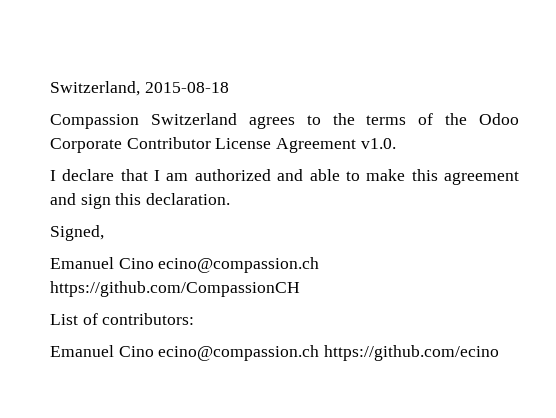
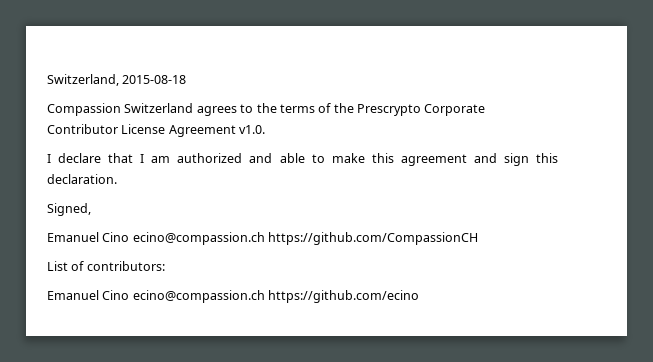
- Compassion Switzerland agrees to the terms of the Odoo Corporate Contributor License Agreement v1.0.
+ Compassion Switzerland agrees to the terms of the Prescrypto Corporate Contributor License Agreement v1.0.

